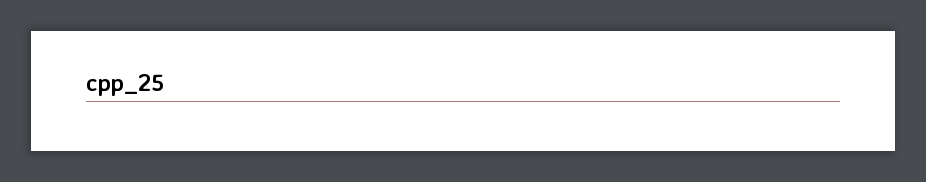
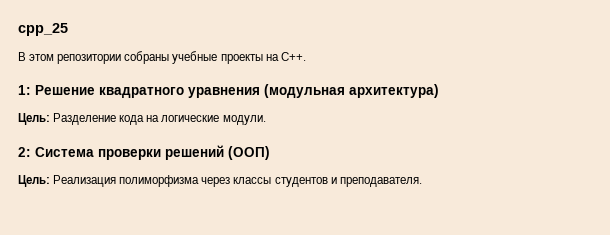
+ В этом репозитории собраны учебные проекты на C++.
+ 1: Решение квадратного уравнения (модульная архитектура)
+ Цель: Разделение кода на логические модули.
+ 2: Система проверки решений (ООП)
+ Цель: Реализация полиморфизма через классы студентов и преподавателя.

